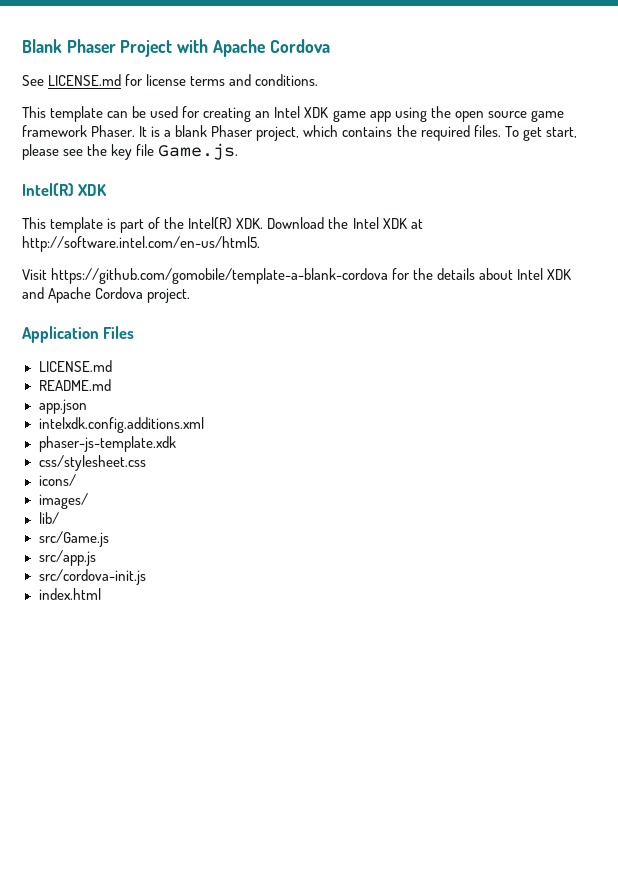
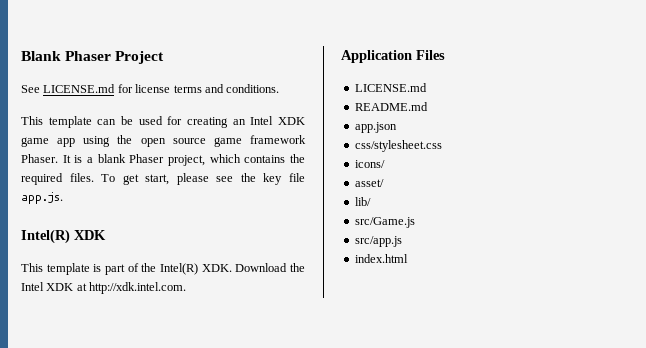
- Blank Phaser Project with Apache Cordova
+ Blank Phaser Project
- To get start, please see the key file Game.js.
+ To get start, please see the key file app.js.
- This template is part of the Intel(R) XDK. Download the Intel XDK at http://software.intel.com/en-us/html5.
- Visit https://github.com/gomobile/template-a-blank-cordova for the details about Intel XDK and Apache Cordova project.
+ This template is part of the Intel(R) XDK. Download the Intel XDK at http://xdk.intel.com.
- intelxdk.config.additions.xml
- phaser-js-template.xdk
- images/
+ asset/
- src/cordova-init.js

